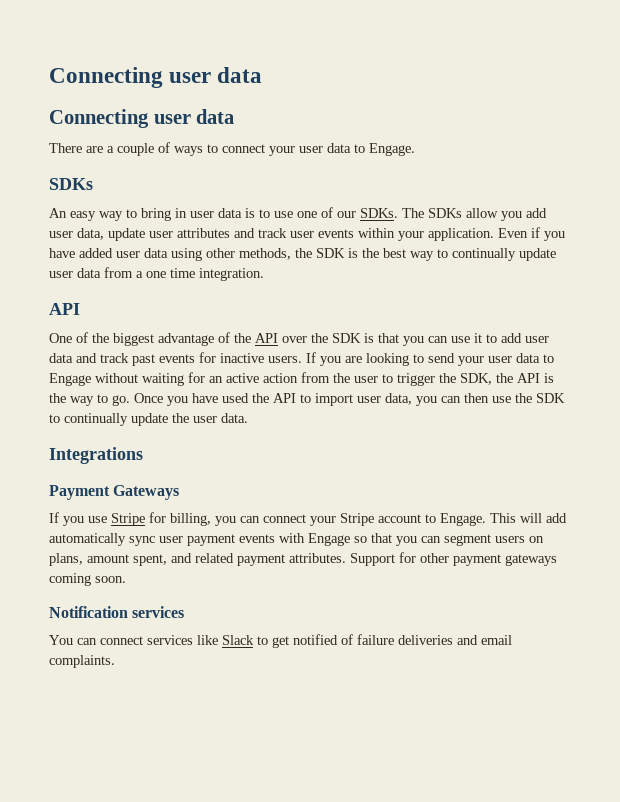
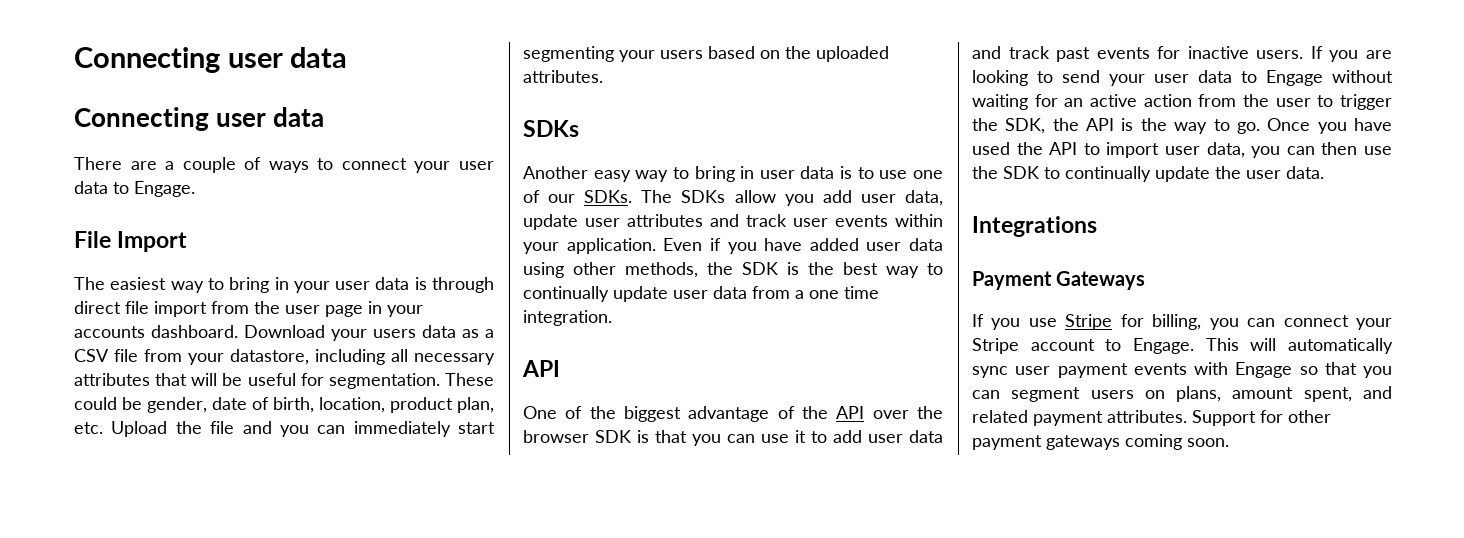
+ File Import
+ The easiest way to bring in your user data is through direct file import from the user page in your accounts dashboard. Download your users data as a CSV file from your datastore, including all necessary attributes that will be useful for segmentation. These could be gender, date of birth, location, product plan, etc. Upload the file and you can immediately start segmenting your users based on the uploaded attributes.
- An easy way to bring in user data is to use one of our SDKs.
+ Another easy way to bring in user data is to use one of our SDKs.
- One of the biggest advantage of the API over the SDK is that you can use it to add user data and track past events for inactive users.
+ One of the biggest advantage of the API over the browser SDK is that you can use it to add user data and track past events for inactive users.
- This will add automatically sync user payment events with Engage so that you can segment users on plans, amount spent, and related payment attributes.
+ This will automatically sync user payment events with Engage so that you can segment users on plans, amount spent, and related payment attributes.
- Notification services
- You can connect services like Slack to get notified of failure deliveries and email complaints.

